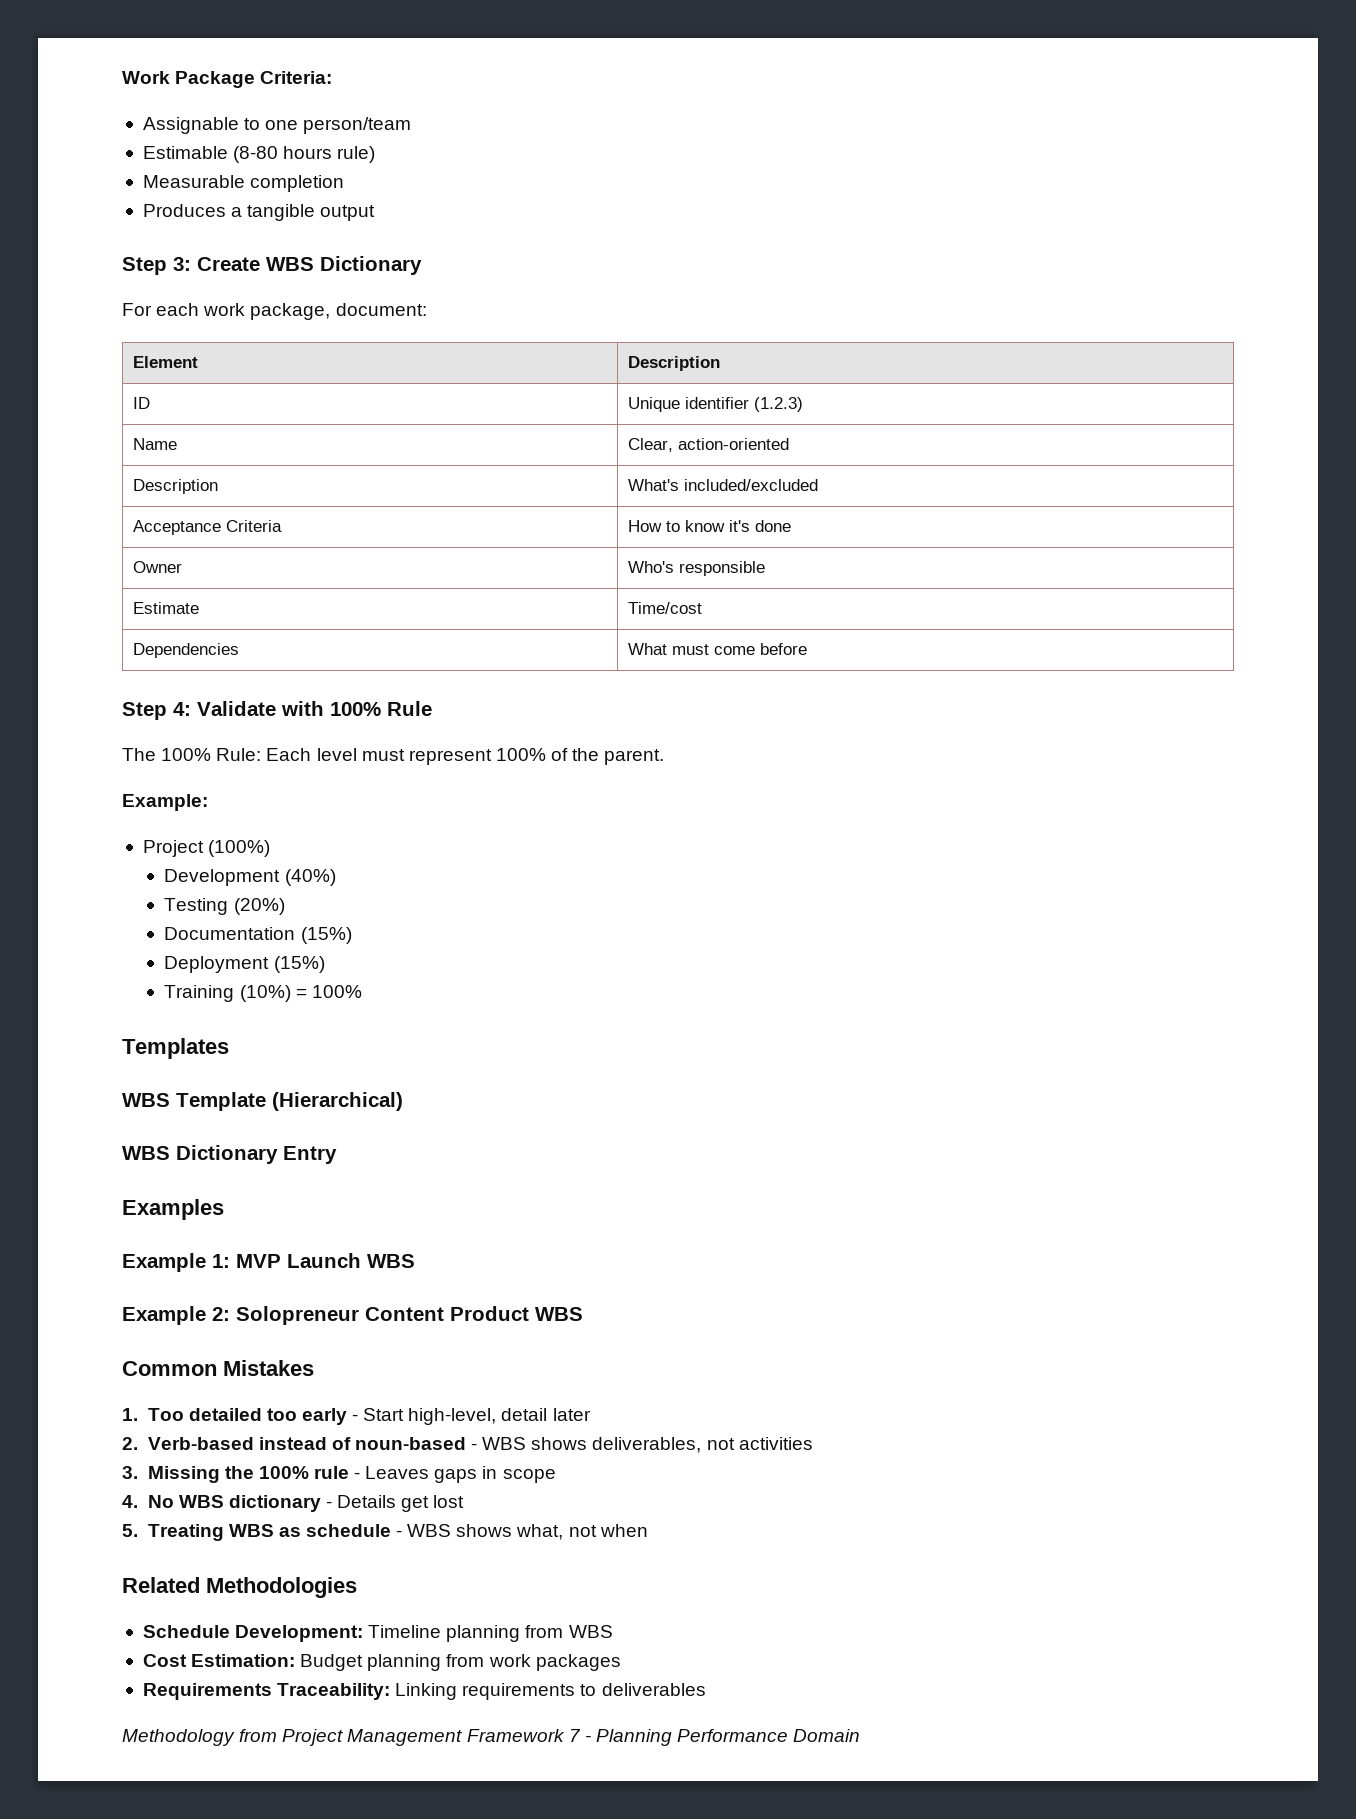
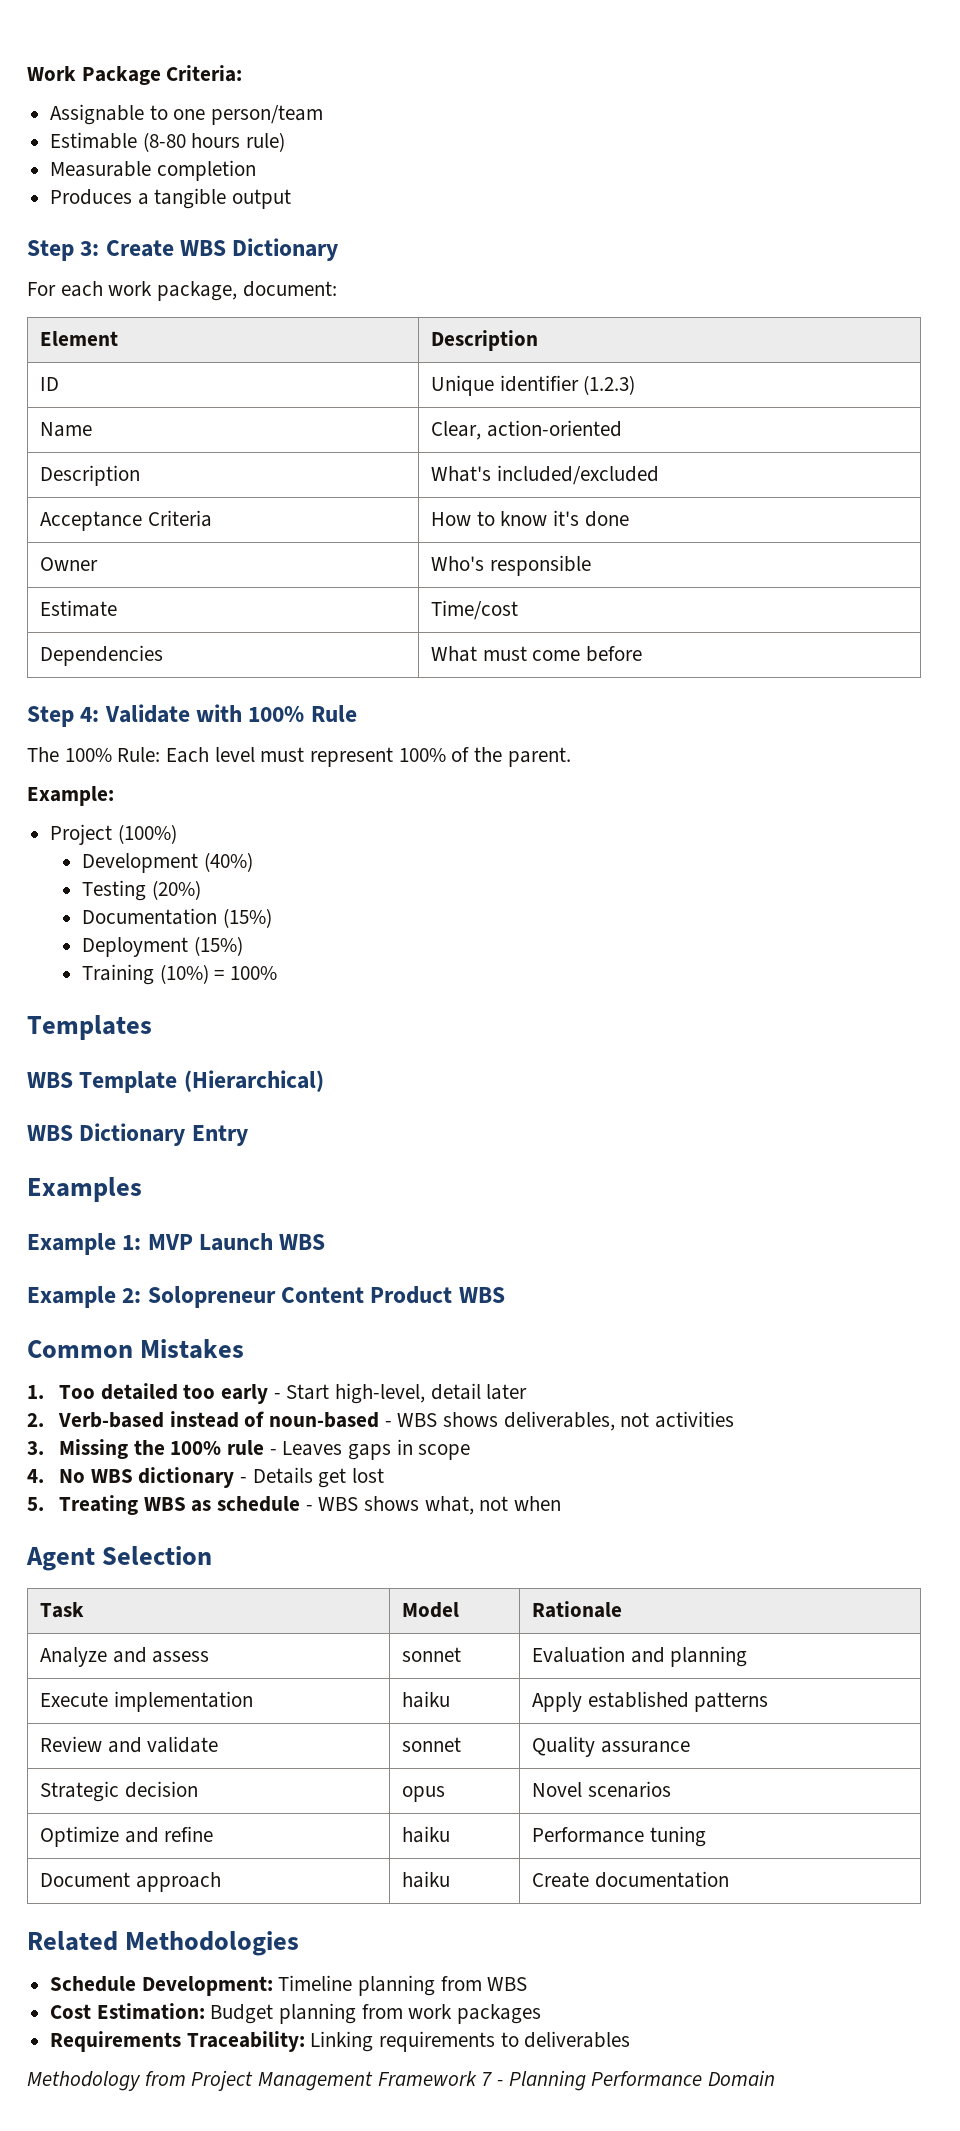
+ Agent Selection
+ Task | Model | Rationale
+ Analyze and assess | sonnet | Evaluation and planning
+ Execute implementation | haiku | Apply established patterns
+ Review and validate | sonnet | Quality assurance
+ Strategic decision | opus | Novel scenarios
+ Optimize and refine | haiku | Performance tuning
+ Document approach | haiku | Create documentation

